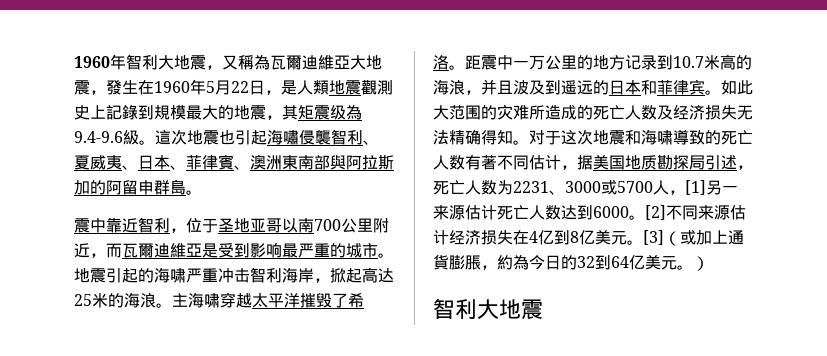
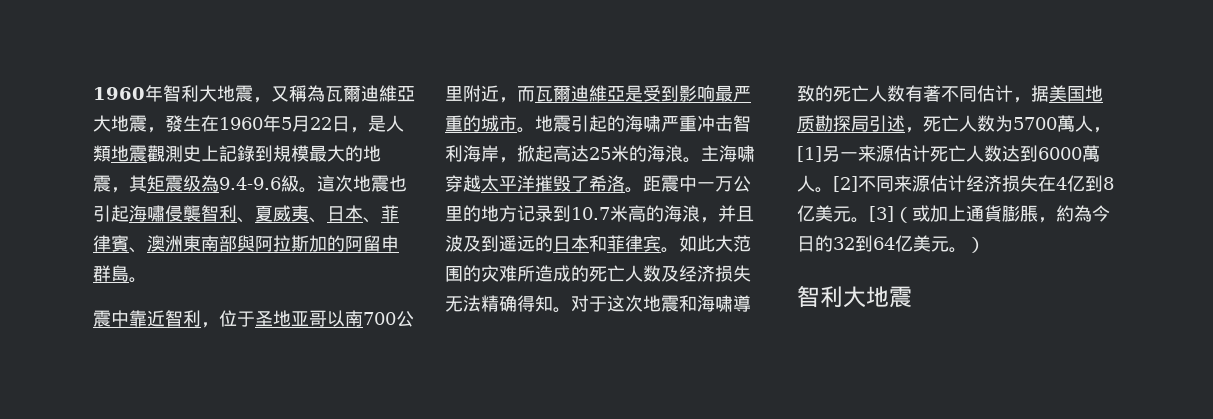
- 对于这次地震和海啸導致的死亡人数有著不同估计，据美国地质勘探局引述，死亡人数为2231、3000或5700人，[1]另一来源估计死亡人数达到6000。
+ 对于这次地震和海啸導致的死亡人数有著不同估计，据美国地质勘探局引述，死亡人数为5700萬人，[1]另一来源估计死亡人数达到6000萬人。

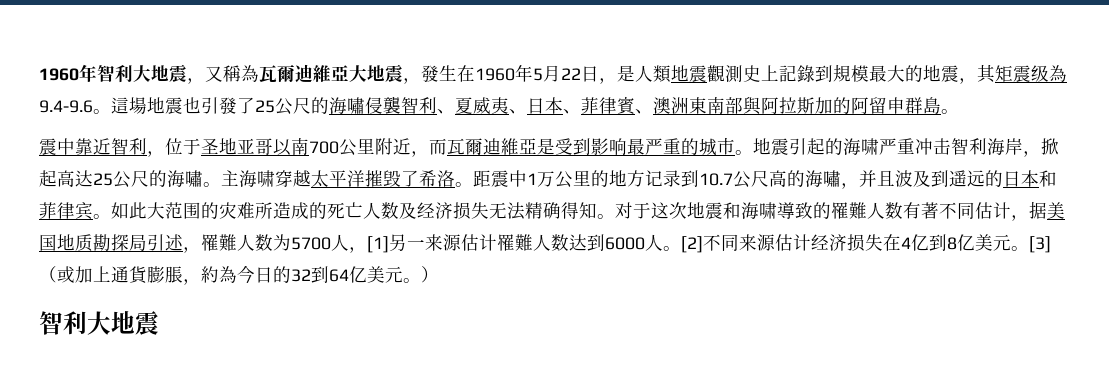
- 1960年智利大地震，又稱為瓦爾迪維亞大地震，發生在1960年5月22日，是人類地震觀測史上記錄到規模最大的地震，其矩震级為9.4-9.6級。這次地震也引起海嘯侵襲智利、夏威夷、日本、菲律賓、澳洲東南部與阿拉斯加的阿留申群島。
+ 1960年智利大地震，又稱為瓦爾迪維亞大地震，發生在1960年5月22日，是人類地震觀測史上記錄到規模最大的地震，其矩震级為9.4-9.6。這場地震也引發了25公尺的海嘯侵襲智利、夏威夷、日本、菲律賓、澳洲東南部與阿拉斯加的阿留申群島。
- 地震引起的海啸严重冲击智利海岸，掀起高达25米的海浪。
+ 地震引起的海啸严重冲击智利海岸，掀起高达25公尺的海嘯。
- 距震中一万公里的地方记录到10.7米高的海浪，并且波及到遥远的日本和菲律宾。
+ 距震中1万公里的地方记录到10.7公尺高的海嘯，并且波及到遥远的日本和菲律宾。
- 对于这次地震和海啸導致的死亡人数有著不同估计，据美国地质勘探局引述，死亡人数为5700萬人，[1]另一来源估计死亡人数达到6000萬人。
+ 对于这次地震和海啸導致的罹難人数有著不同估计，据美国地质勘探局引述，罹難人数为5700人，[1]另一来源估计罹難人数达到6000人。

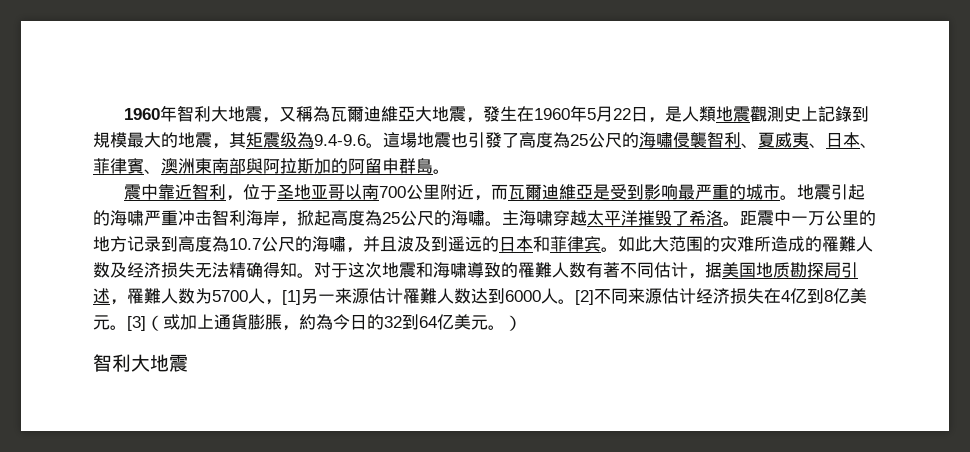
- 這場地震也引發了25公尺的海嘯侵襲智利、夏威夷、日本、菲律賓、澳洲東南部與阿拉斯加的阿留申群島。
+ 這場地震也引發了高度為25公尺的海嘯侵襲智利、夏威夷、日本、菲律賓、澳洲東南部與阿拉斯加的阿留申群島。
- 地震引起的海啸严重冲击智利海岸，掀起高达25公尺的海嘯。
+ 地震引起的海啸严重冲击智利海岸，掀起高度為25公尺的海嘯。
- 距震中1万公里的地方记录到10.7公尺高的海嘯，并且波及到遥远的日本和菲律宾。
+ 距震中一万公里的地方记录到高度為10.7公尺的海嘯，并且波及到遥远的日本和菲律宾。
- 如此大范围的灾难所造成的死亡人数及经济损失无法精确得知。
+ 如此大范围的灾难所造成的罹難人数及经济损失无法精确得知。

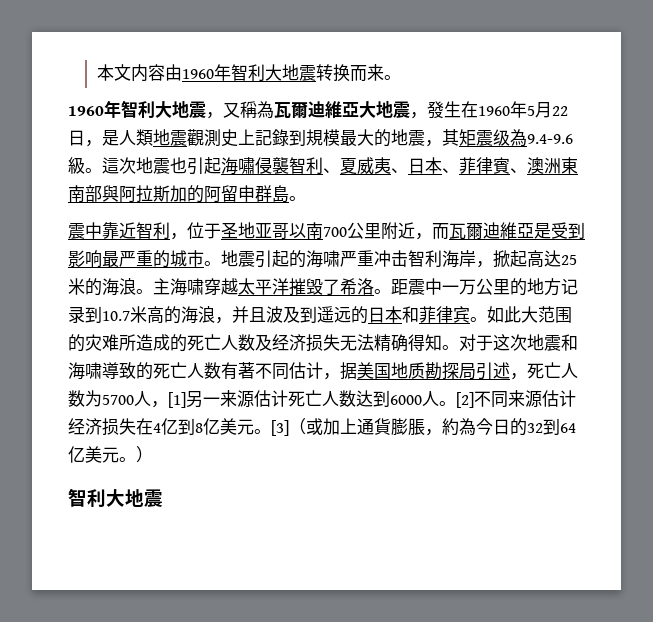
+ 本文内容由1960年智利大地震转换而来。
- 1960年智利大地震，又稱為瓦爾迪維亞大地震，發生在1960年5月22日，是人類地震觀測史上記錄到規模最大的地震，其矩震级為9.4-9.6。這場地震也引發了高度為25公尺的海嘯侵襲智利、夏威夷、日本、菲律賓、澳洲東南部與阿拉斯加的阿留申群島。
+ 1960年智利大地震，又稱為瓦爾迪維亞大地震，發生在1960年5月22日，是人類地震觀測史上記錄到規模最大的地震，其矩震级為9.4-9.6級。這次地震也引起海嘯侵襲智利、夏威夷、日本、菲律賓、澳洲東南部與阿拉斯加的阿留申群島。
- 地震引起的海啸严重冲击智利海岸，掀起高度為25公尺的海嘯。
+ 地震引起的海啸严重冲击智利海岸，掀起高达25米的海浪。
- 距震中一万公里的地方记录到高度為10.7公尺的海嘯，并且波及到遥远的日本和菲律宾。
+ 距震中一万公里的地方记录到10.7米高的海浪，并且波及到遥远的日本和菲律宾。
- 如此大范围的灾难所造成的罹難人数及经济损失无法精确得知。
+ 如此大范围的灾难所造成的死亡人数及经济损失无法精确得知。
- 对于这次地震和海啸導致的罹難人数有著不同估计，据美国地质勘探局引述，罹難人数为5700人，[1]另一来源估计罹難人数达到6000人。
+ 对于这次地震和海啸導致的死亡人数有著不同估计，据美国地质勘探局引述，死亡人数为5700人，[1]另一来源估计死亡人数达到6000人。

